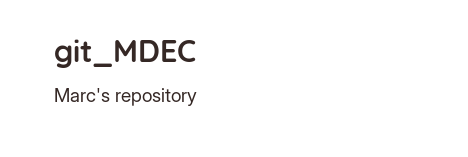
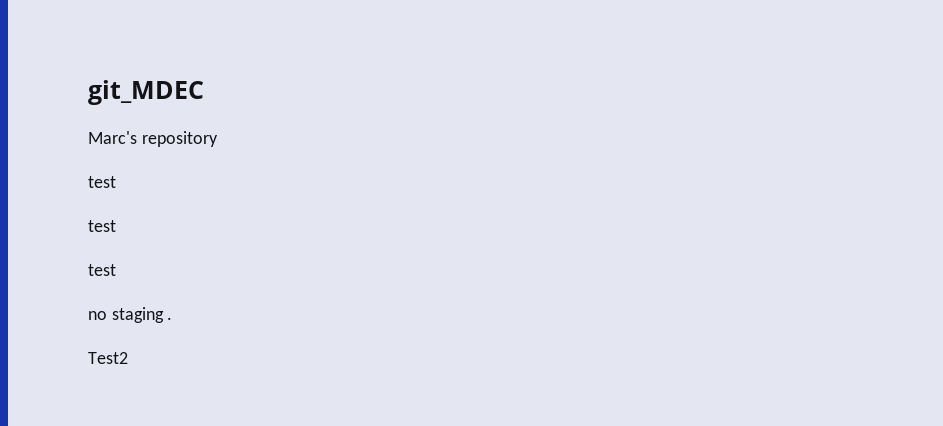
  Marc's repository
+ test
+ test
+ test
+ no staging .
+ Test2

